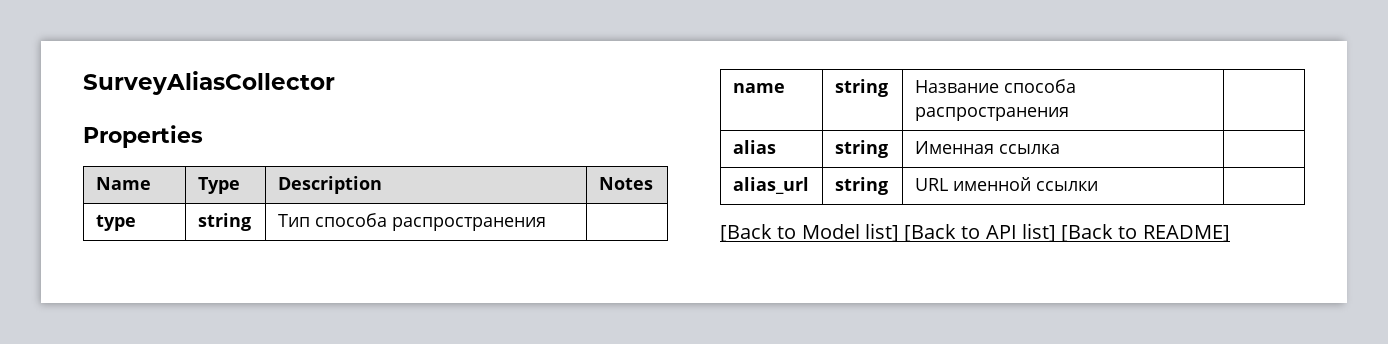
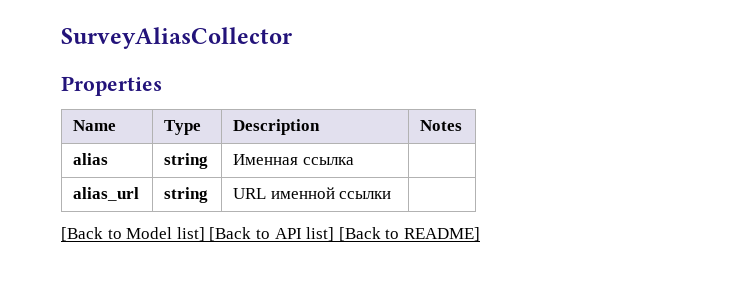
- type | string | Тип способа распространения |
- name | string | Название способа распространения |

